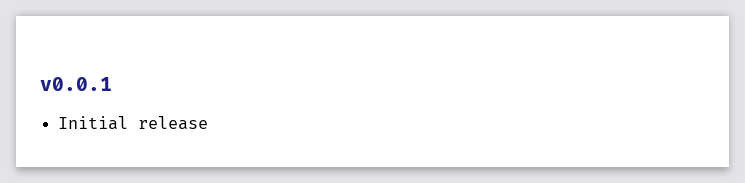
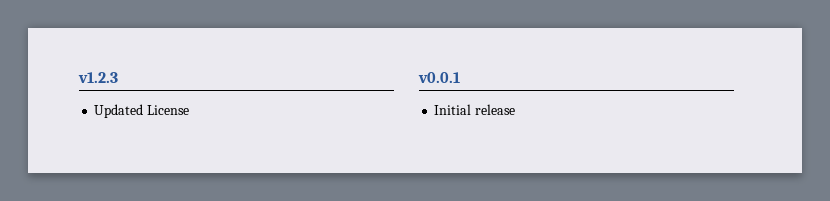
+ v1.2.3
+ Updated License

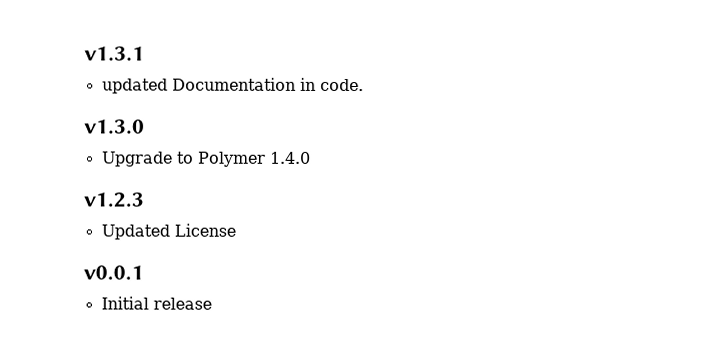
+ v1.3.1
+ updated Documentation in code.
+ v1.3.0
+ Upgrade to Polymer 1.4.0

